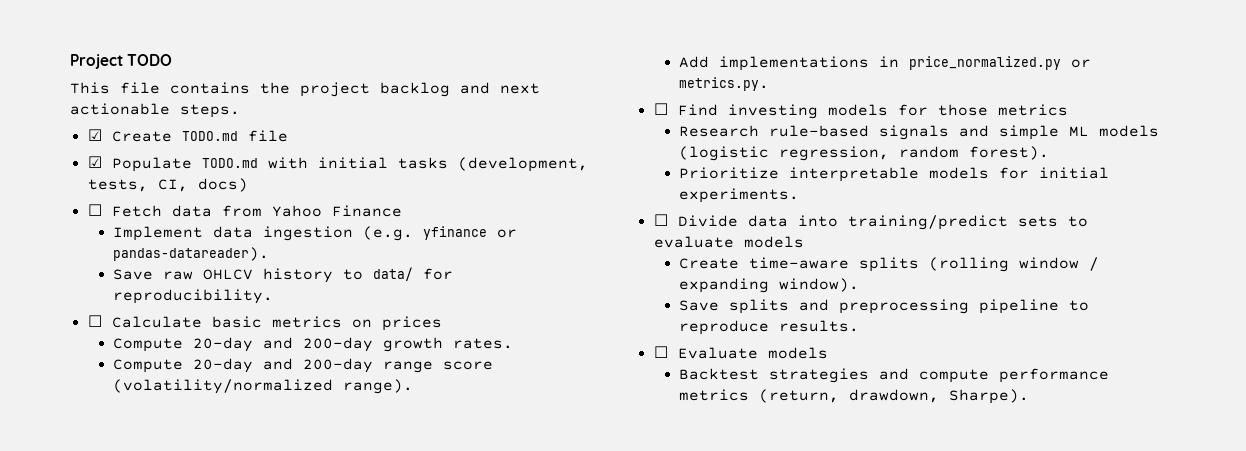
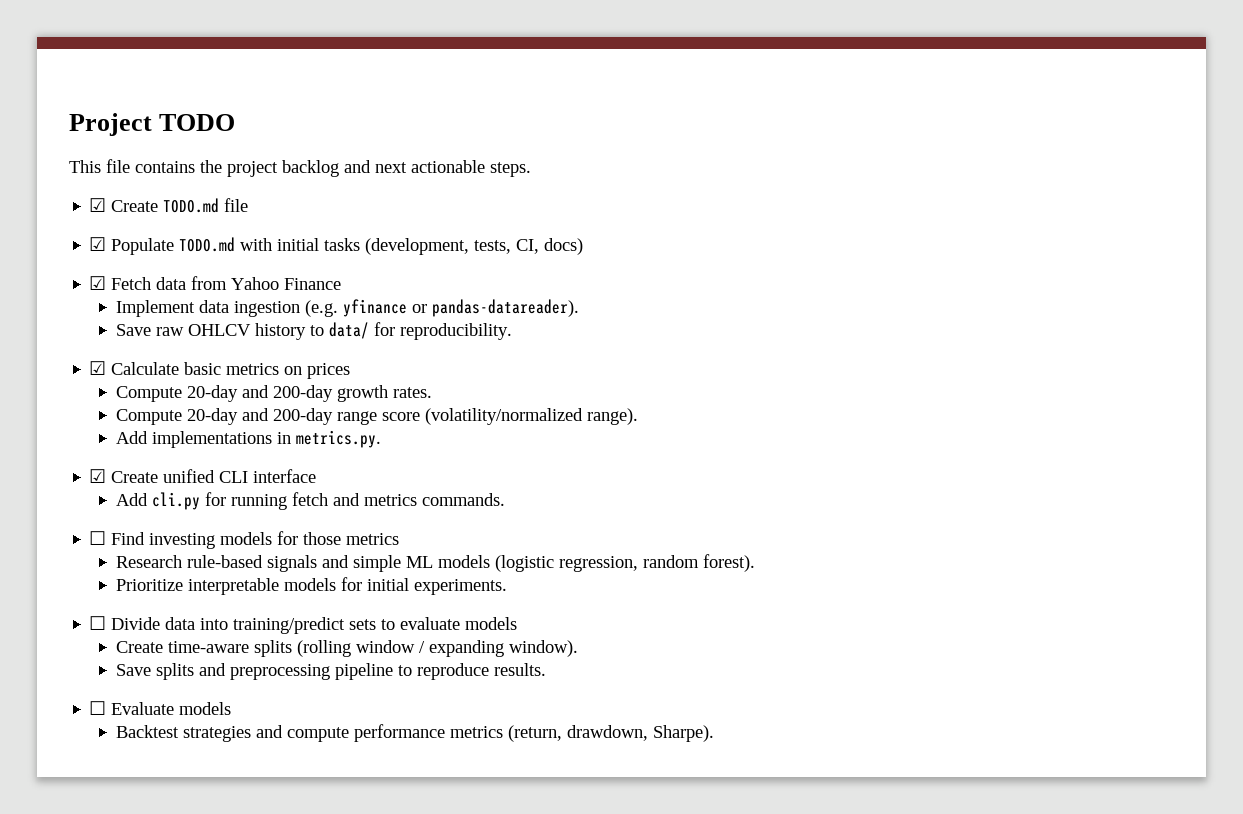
- ☐ Fetch data from Yahoo Finance
+ ☑ Fetch data from Yahoo Finance
- ☐ Calculate basic metrics on prices
+ ☑ Calculate basic metrics on prices
- Add implementations in price_normalized.py or metrics.py.
+ Add implementations in metrics.py.
+ ☑ Create unified CLI interface
+ Add cli.py for running fetch and metrics commands.

